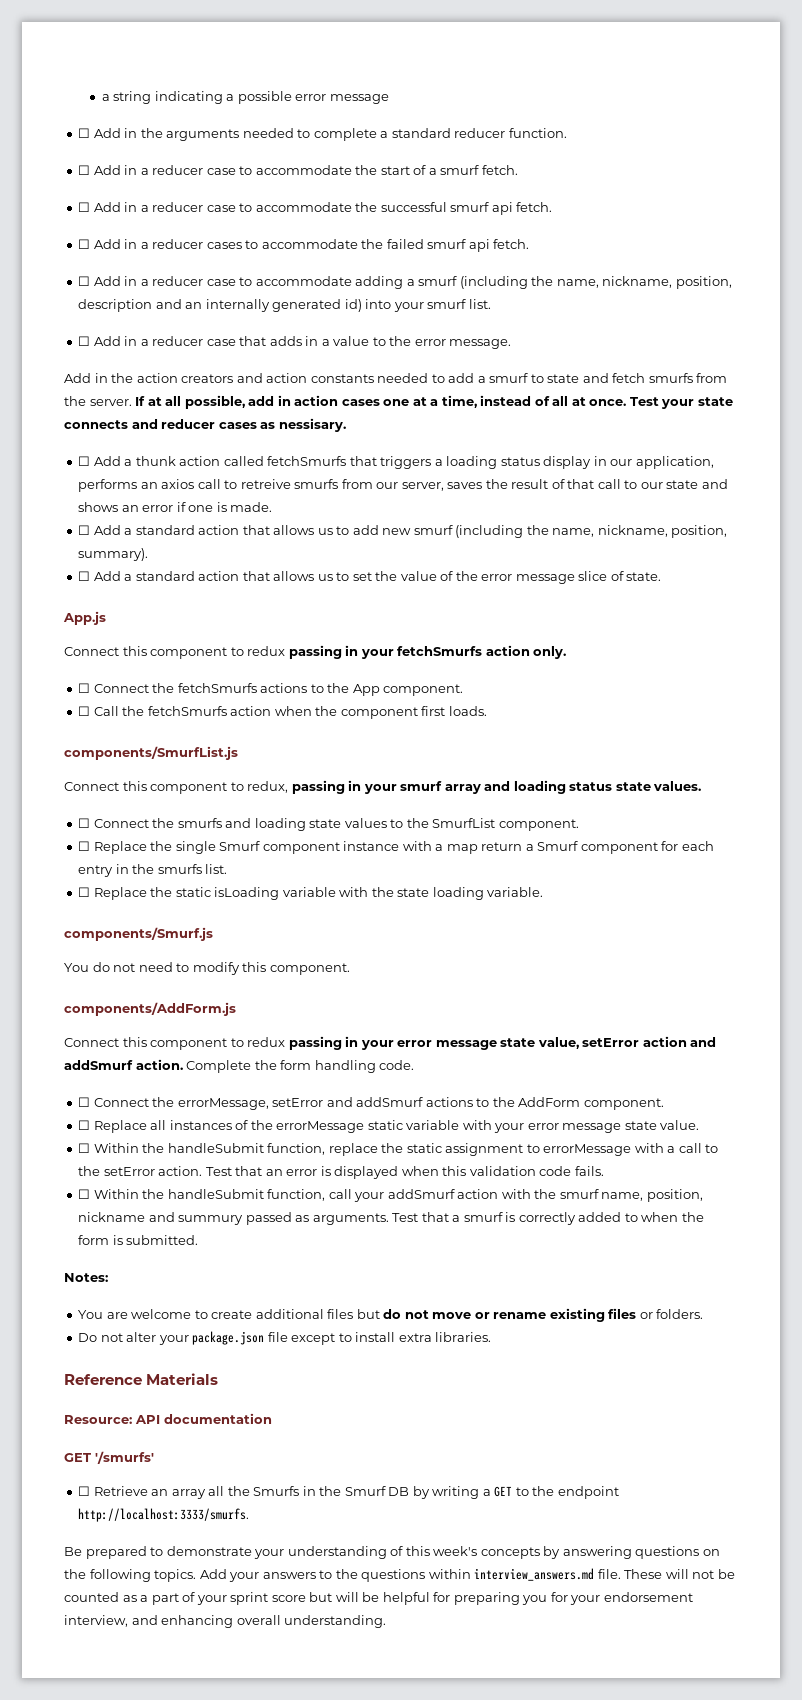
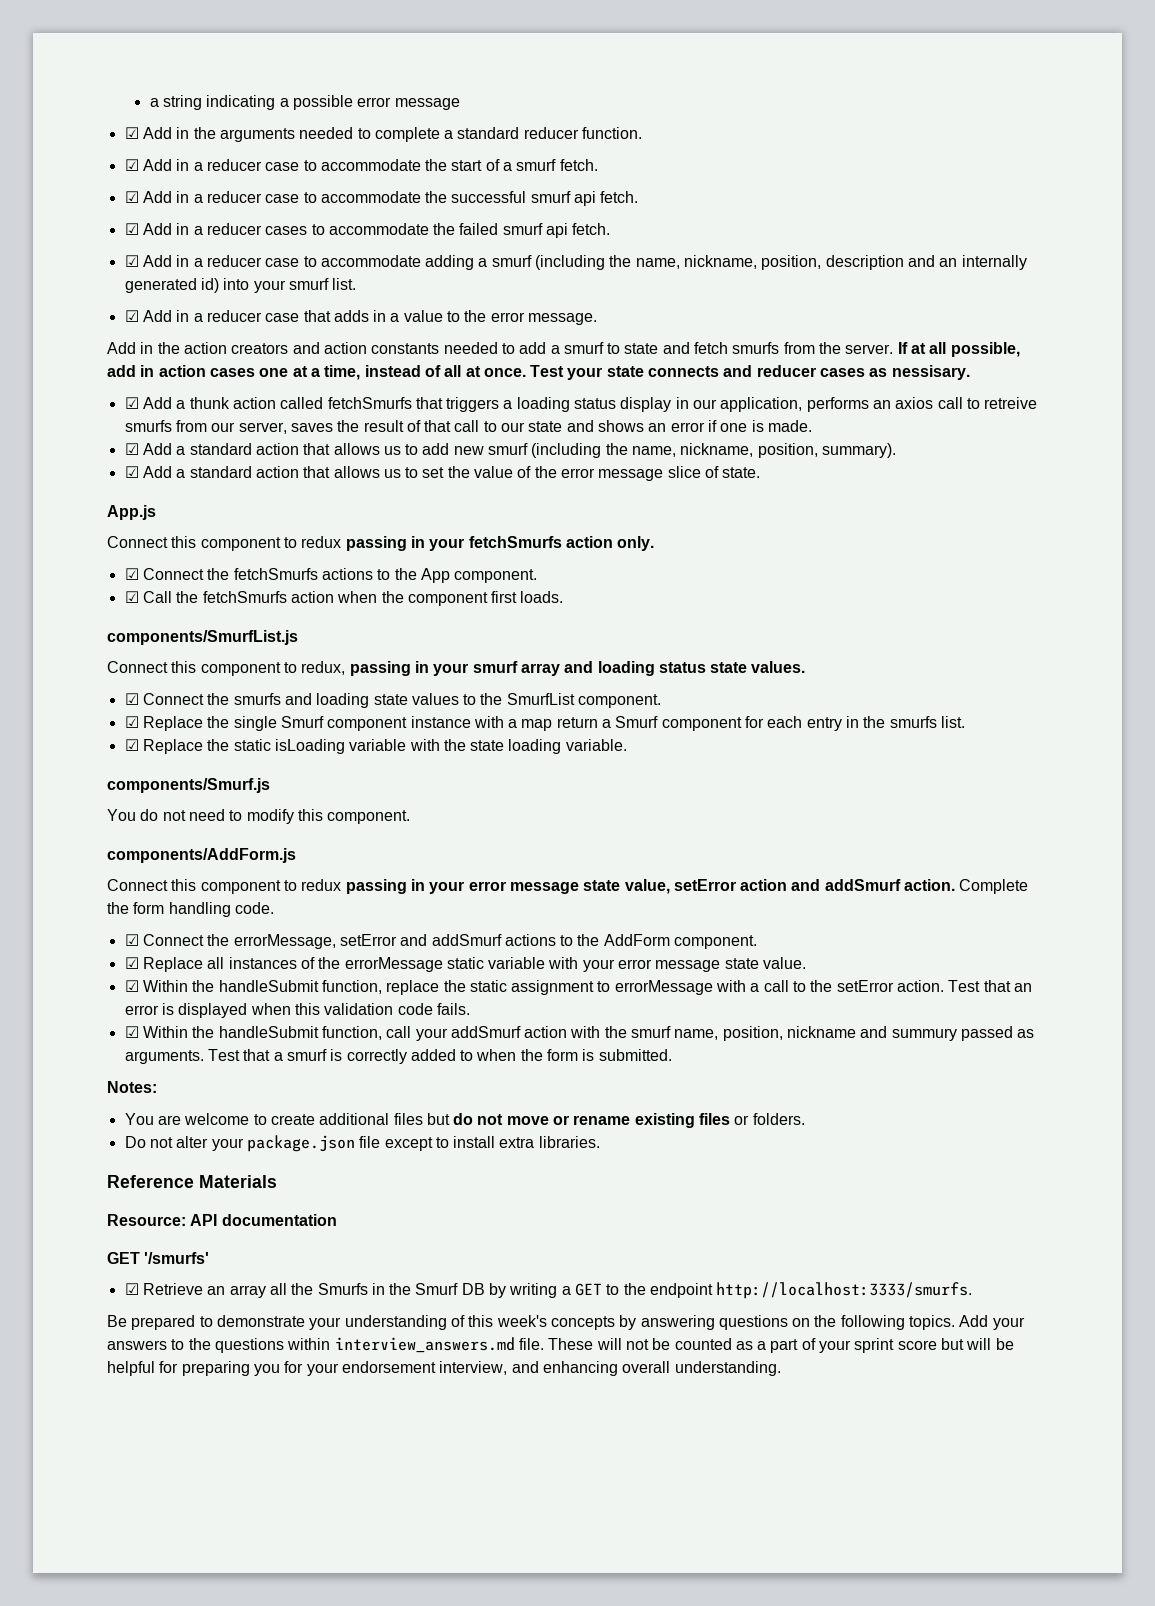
- ☐ Add in the arguments needed to complete a standard reducer function.
+ ☑ Add in the arguments needed to complete a standard reducer function.
- ☐ Add in a reducer case to accommodate the start of a smurf fetch.
+ ☑ Add in a reducer case to accommodate the start of a smurf fetch.
- ☐ Add in a reducer case to accommodate the successful smurf api fetch.
+ ☑ Add in a reducer case to accommodate the successful smurf api fetch.
- ☐ Add in a reducer cases to accommodate the failed smurf api fetch.
+ ☑ Add in a reducer cases to accommodate the failed smurf api fetch.
- ☐ Add in a reducer case to accommodate adding a smurf (including the name, nickname, position, description and an internally generated id) into your smurf list.
+ ☑ Add in a reducer case to accommodate adding a smurf (including the name, nickname, position, description and an internally generated id) into your smurf list.
- ☐ Add in a reducer case that adds in a value to the error message.
+ ☑ Add in a reducer case that adds in a value to the error message.
- ☐ Add a thunk action called fetchSmurfs that triggers a loading status display in our application, performs an axios call to retreive smurfs from our server, saves the result of that call to our state and shows an error if one is made.
+ ☑ Add a thunk action called fetchSmurfs that triggers a loading status display in our application, performs an axios call to retreive smurfs from our server, saves the result of that call to our state and shows an error if one is made.
- ☐ Add a standard action that allows us to add new smurf (including the name, nickname, position, summary).
+ ☑ Add a standard action that allows us to add new smurf (including the name, nickname, position, summary).
- ☐ Add a standard action that allows us to set the value of the error message slice of state.
+ ☑ Add a standard action that allows us to set the value of the error message slice of state.
- ☐ Connect the fetchSmurfs actions to the App component.
+ ☑ Connect the fetchSmurfs actions to the App component.
- ☐ Call the fetchSmurfs action when the component first loads.
+ ☑ Call the fetchSmurfs action when the component first loads.
- ☐ Connect the smurfs and loading state values to the SmurfList component.
+ ☑ Connect the smurfs and loading state values to the SmurfList component.
- ☐ Replace the single Smurf component instance with a map return a Smurf component for each entry in the smurfs list.
+ ☑ Replace the single Smurf component instance with a map return a Smurf component for each entry in the smurfs list.
- ☐ Replace the static isLoading variable with the state loading variable.
+ ☑ Replace the static isLoading variable with the state loading variable.
- ☐ Connect the errorMessage, setError and addSmurf actions to the AddForm component.
+ ☑ Connect the errorMessage, setError and addSmurf actions to the AddForm component.
- ☐ Replace all instances of the errorMessage static variable with your error message state value.
+ ☑ Replace all instances of the errorMessage static variable with your error message state value.
- ☐ Within the handleSubmit function, replace the static assignment to errorMessage with a call to the setError action.
+ ☑ Within the handleSubmit function, replace the static assignment to errorMessage with a call to the setError action.
- ☐ Within the handleSubmit function, call your addSmurf action with the smurf name, position, nickname and summury passed as arguments.
+ ☑ Within the handleSubmit function, call your addSmurf action with the smurf name, position, nickname and summury passed as arguments.
- ☐ Retrieve an array all the Smurfs in the Smurf DB by writing a GET to the endpoint http://localhost:3333/smurfs.
+ ☑ Retrieve an array all the Smurfs in the Smurf DB by writing a GET to the endpoint http://localhost:3333/smurfs.

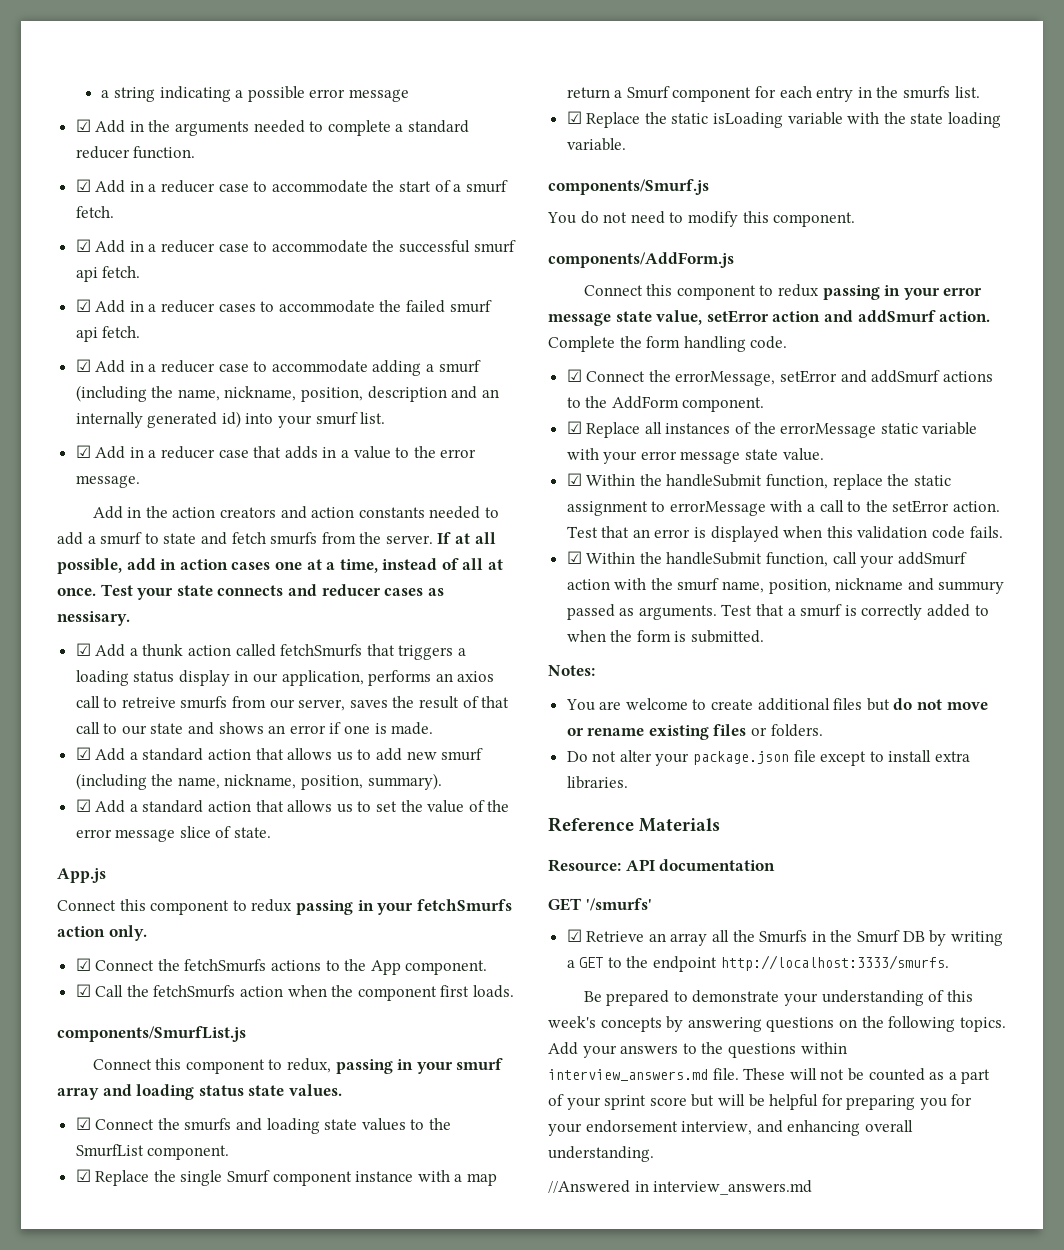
+ //Answered in interview_answers.md

